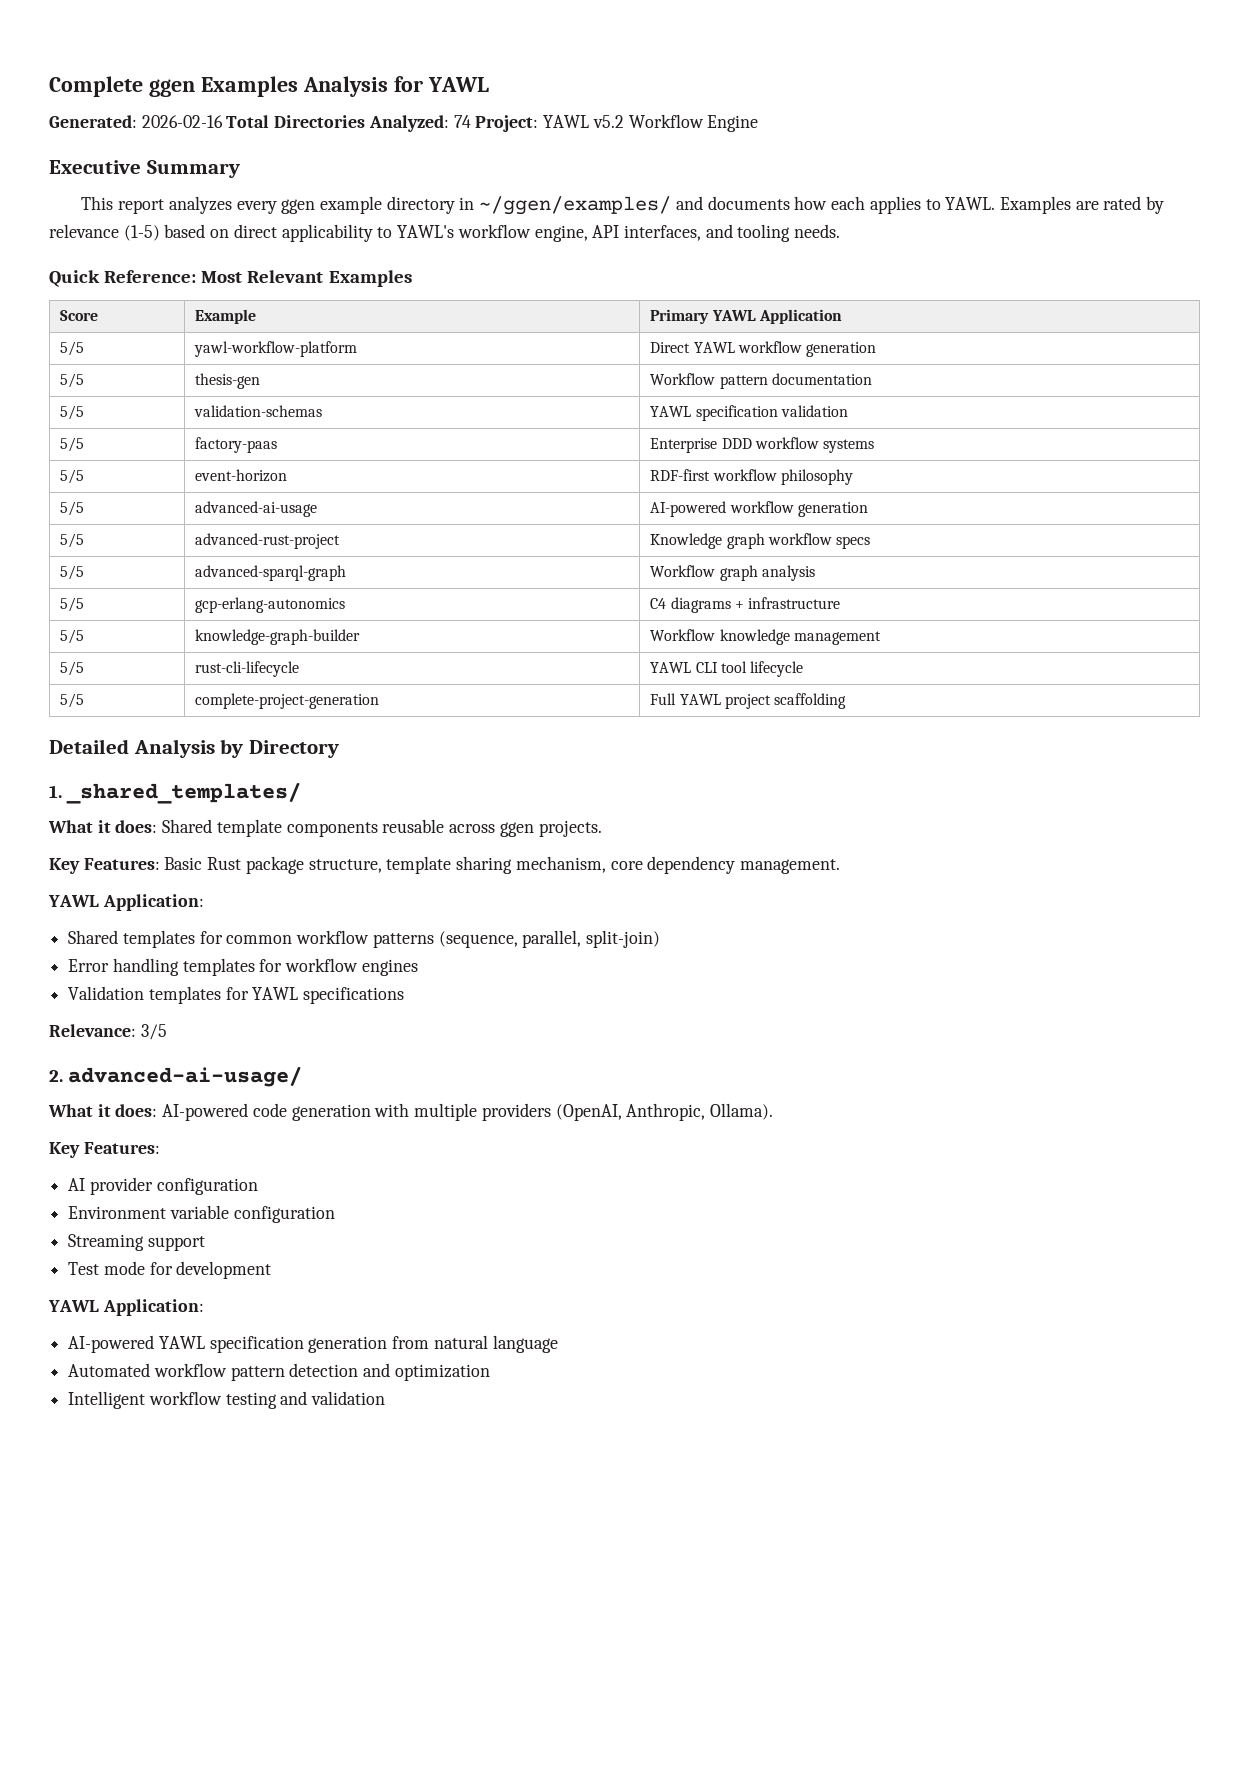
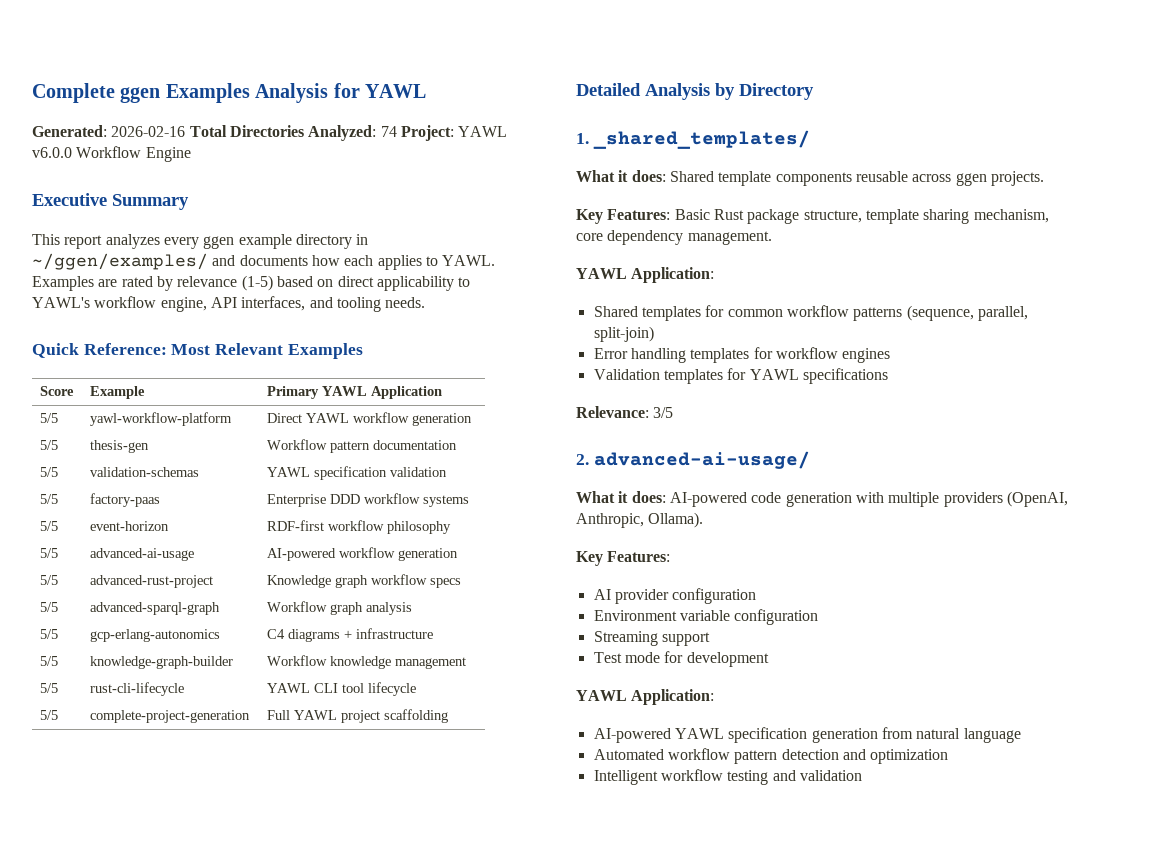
- Generated: 2026-02-16 Total Directories Analyzed: 74 Project: YAWL v5.2 Workflow Engine
+ Generated: 2026-02-16 Total Directories Analyzed: 74 Project: YAWL v6.0.0 Workflow Engine

